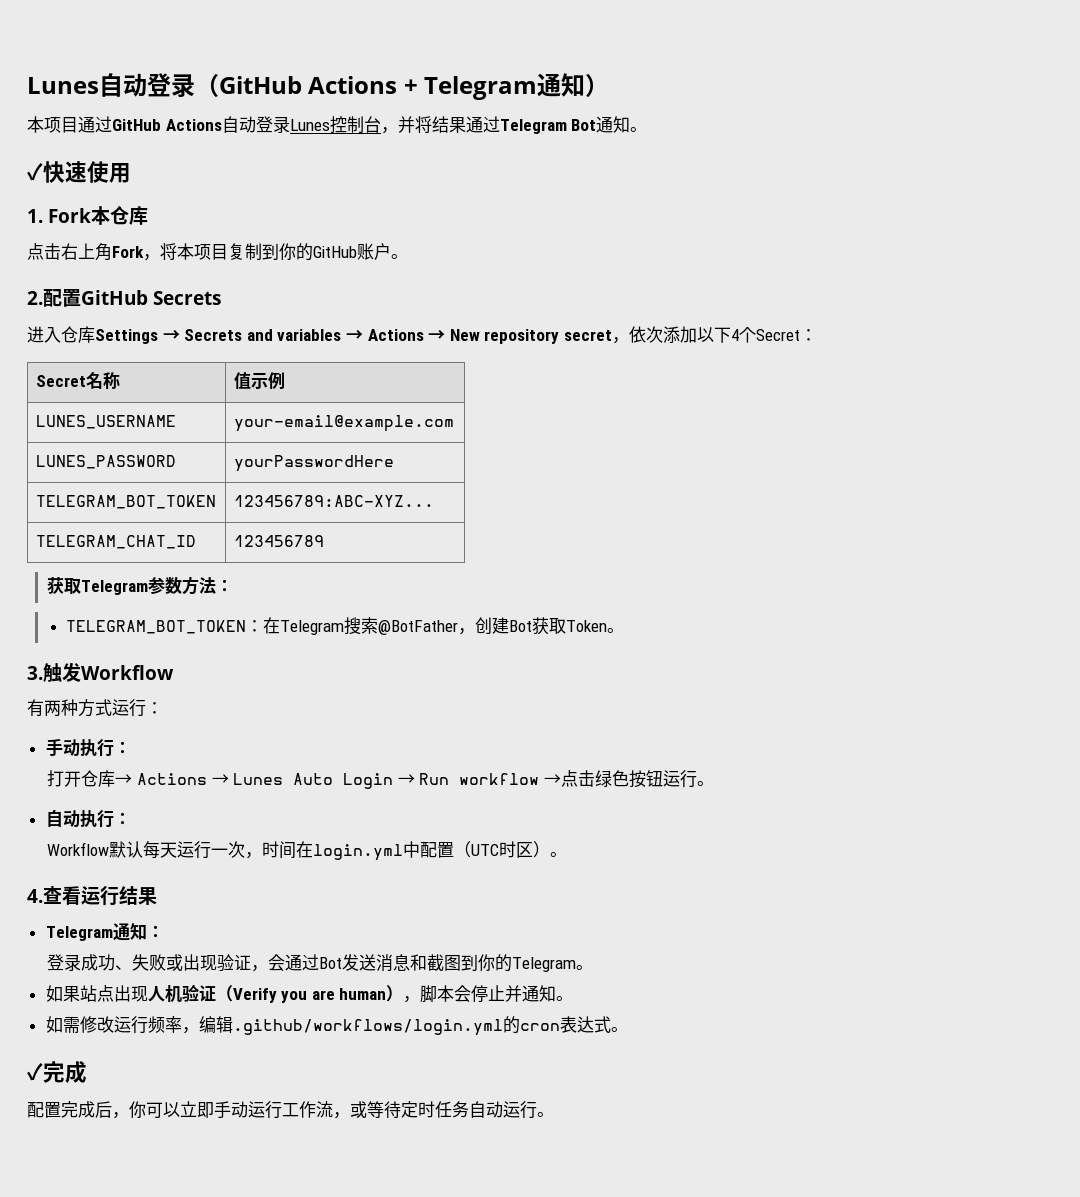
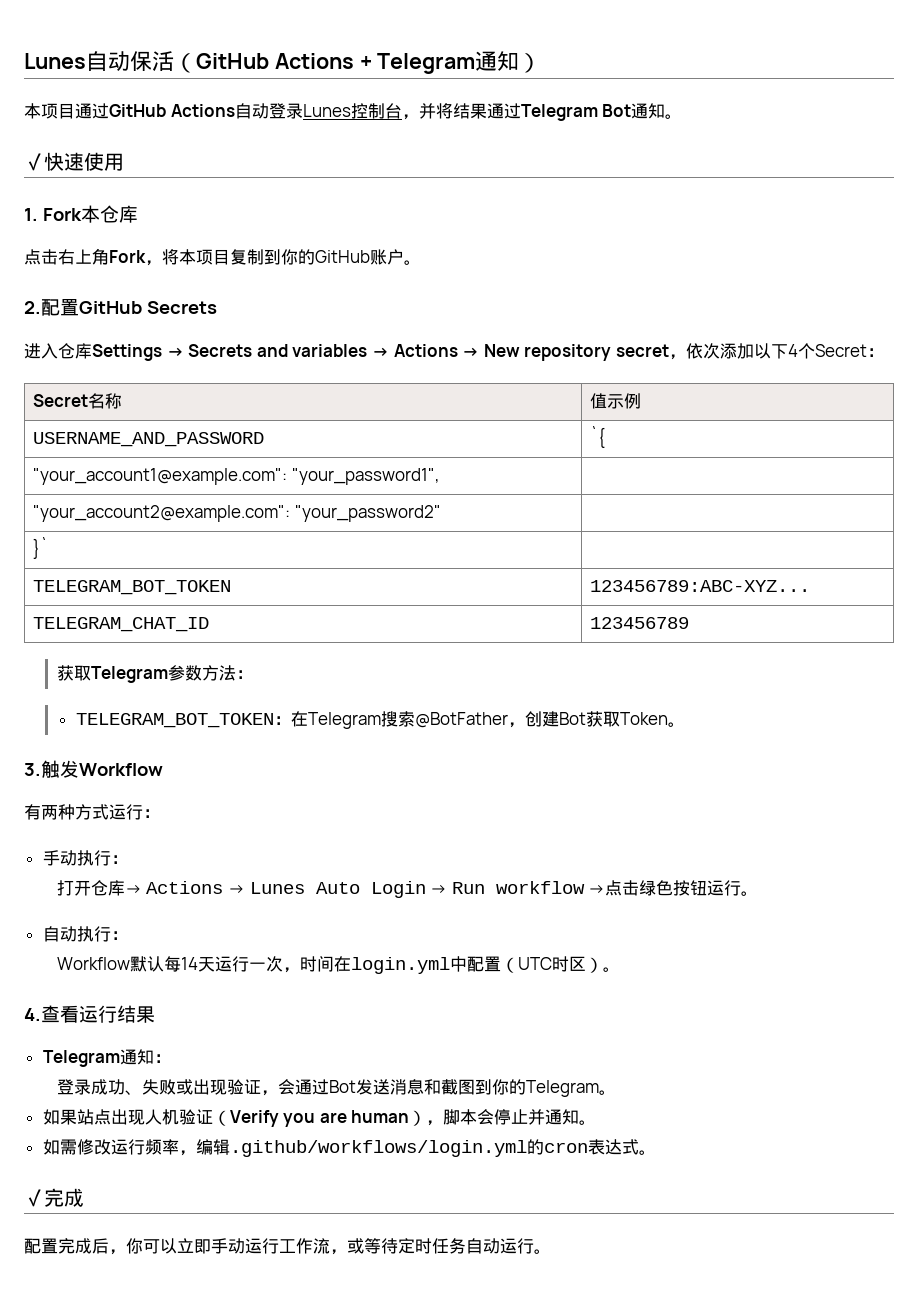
- Lunes自动登录（GitHub Actions + Telegram通知）
+ Lunes自动保活（GitHub Actions + Telegram通知）
- LUNES_USERNAME | your-email@example.com
- LUNES_PASSWORD | yourPasswordHere
+ USERNAME_AND_PASSWORD | `{
+ "your_account1@example.com": "your_password1", |
+ "your_account2@example.com": "your_password2" |
+ }` |
- Workflow默认每天运行一次，时间在login.yml中配置（UTC时区）。
+ Workflow默认每14天运行一次，时间在login.yml中配置（UTC时区）。

